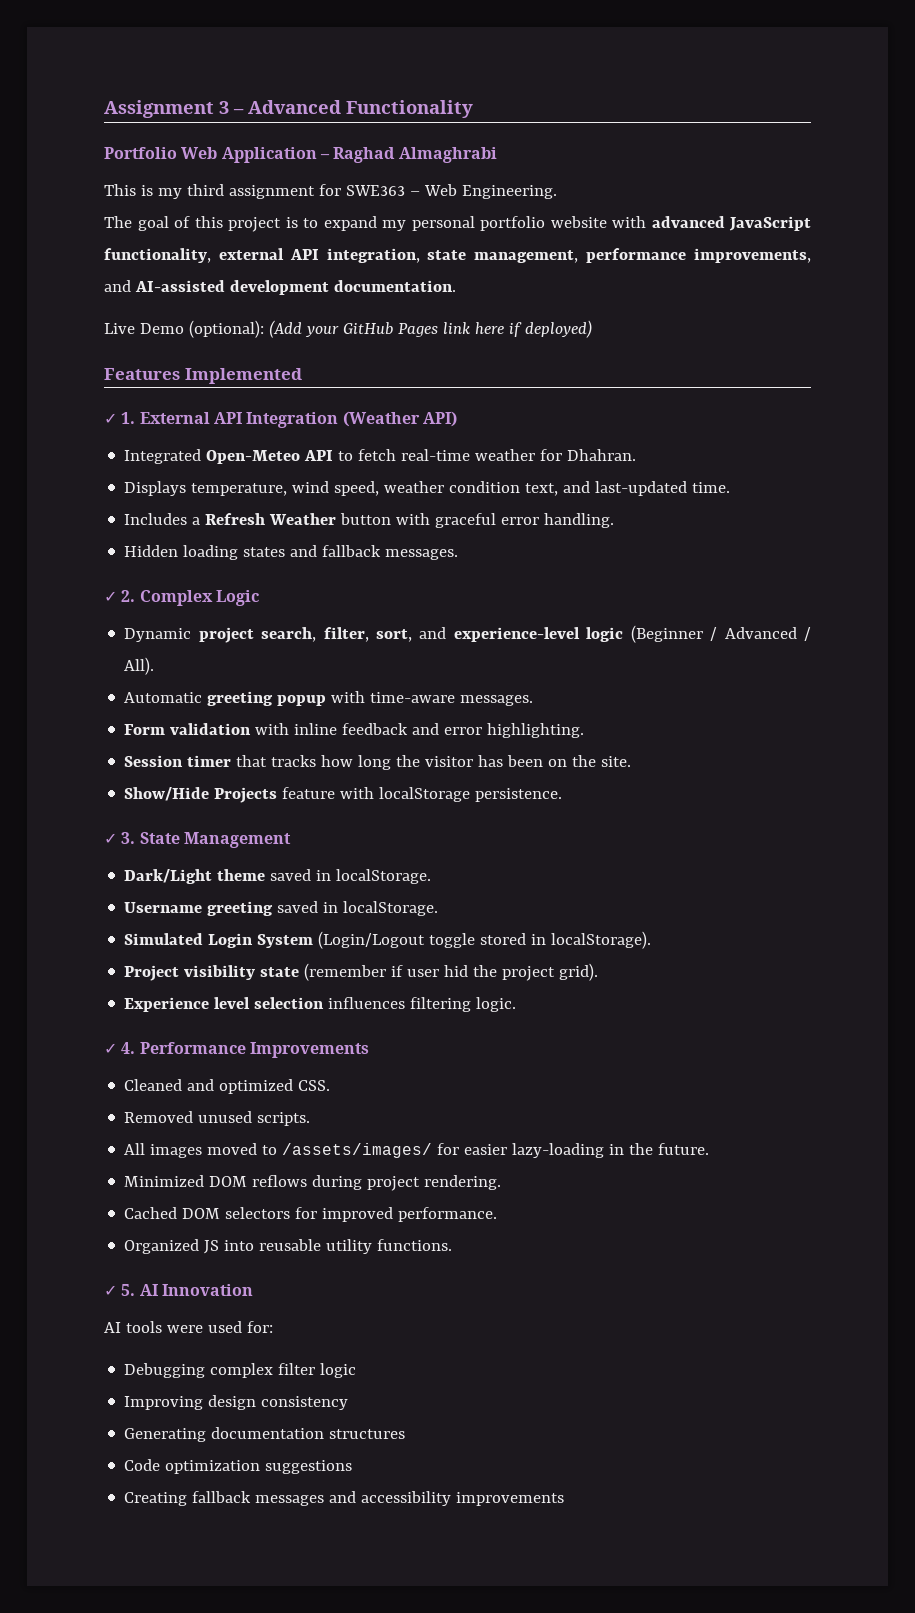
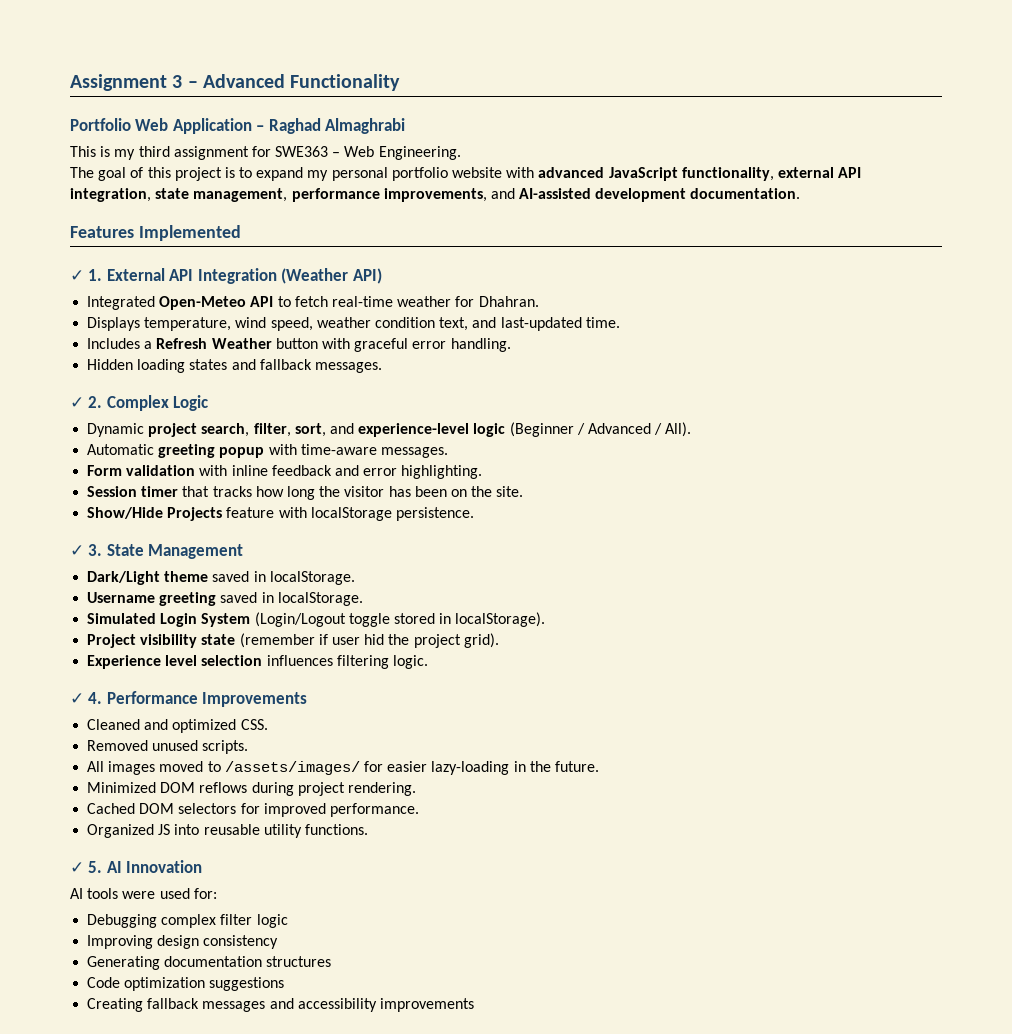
- Live Demo (optional): (Add your GitHub Pages link here if deployed)

